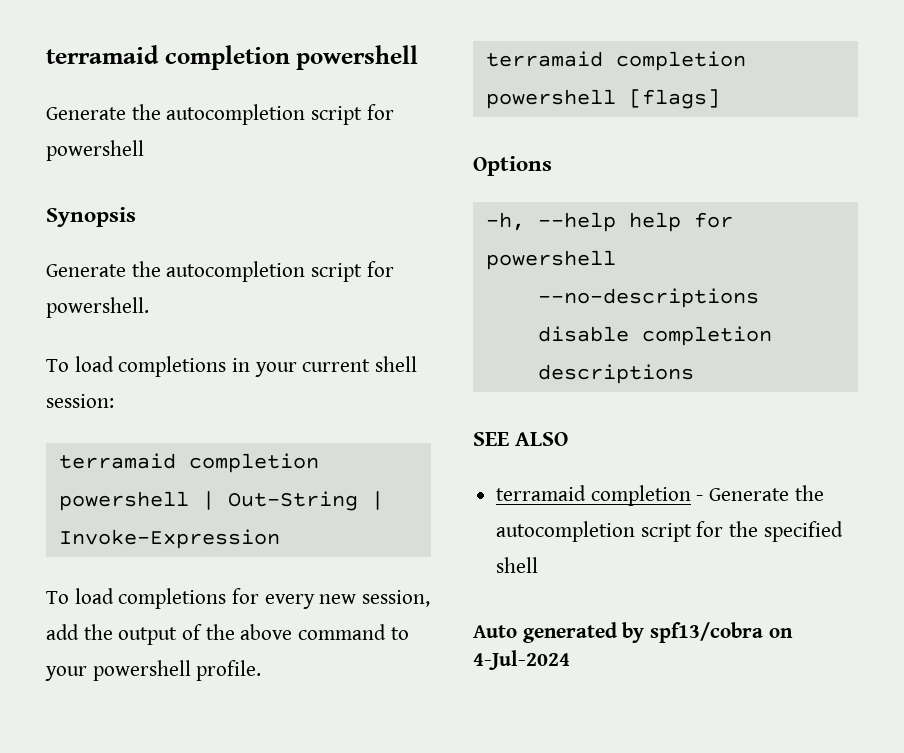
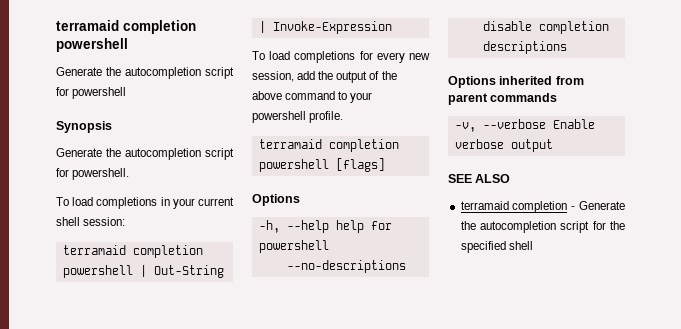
+ Options inherited from parent commands
+ -v, --verbose Enable verbose output
- Auto generated by spf13/cobra on 4-Jul-2024

